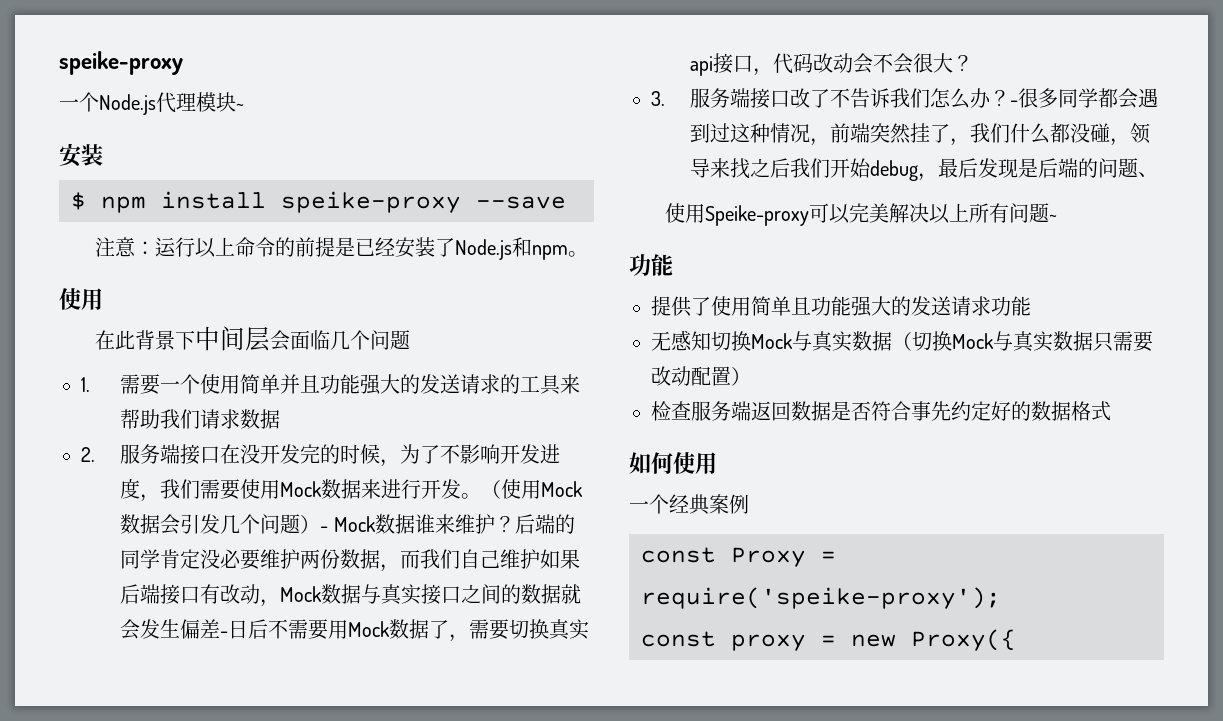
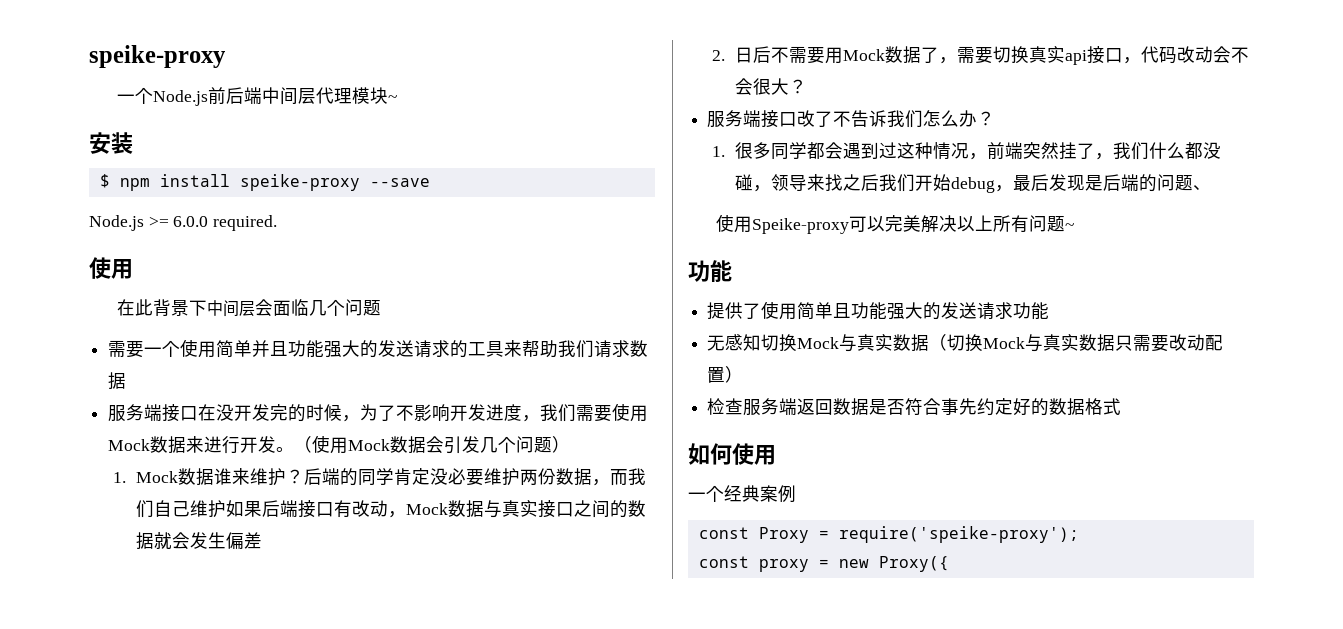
- 一个Node.js代理模块~
+ 一个Node.js前后端中间层代理模块~
- 注意：运行以上命令的前提是已经安装了Node.js和npm。
+ Node.js >= 6.0.0 required.
- 1.需要一个使用简单并且功能强大的发送请求的工具来帮助我们请求数据
+ 需要一个使用简单并且功能强大的发送请求的工具来帮助我们请求数据
- 2.服务端接口在没开发完的时候，为了不影响开发进度，我们需要使用Mock数据来进行开发。
+ 服务端接口在没开发完的时候，为了不影响开发进度，我们需要使用Mock数据来进行开发。
- （使用Mock数据会引发几个问题）- Mock数据谁来维护？
+ （使用Mock数据会引发几个问题）
+ 1. Mock数据谁来维护？
- 后端的同学肯定没必要维护两份数据，而我们自己维护如果后端接口有改动，Mock数据与真实接口之间的数据就会发生偏差-日后不需要用Mock数据了，需要切换真实api接口，代码改动会不会很大？
+ 后端的同学肯定没必要维护两份数据，而我们自己维护如果后端接口有改动，Mock数据与真实接口之间的数据就会发生偏差
+ 2.日后不需要用Mock数据了，需要切换真实api接口，代码改动会不会很大？
- 3.服务端接口改了不告诉我们怎么办？-很多同学都会遇到过这种情况，前端突然挂了，我们什么都没碰，领导来找之后我们开始debug，最后发现是后端的问题、
+ 服务端接口改了不告诉我们怎么办？
+ 1.很多同学都会遇到过这种情况，前端突然挂了，我们什么都没碰，领导来找之后我们开始debug，最后发现是后端的问题、

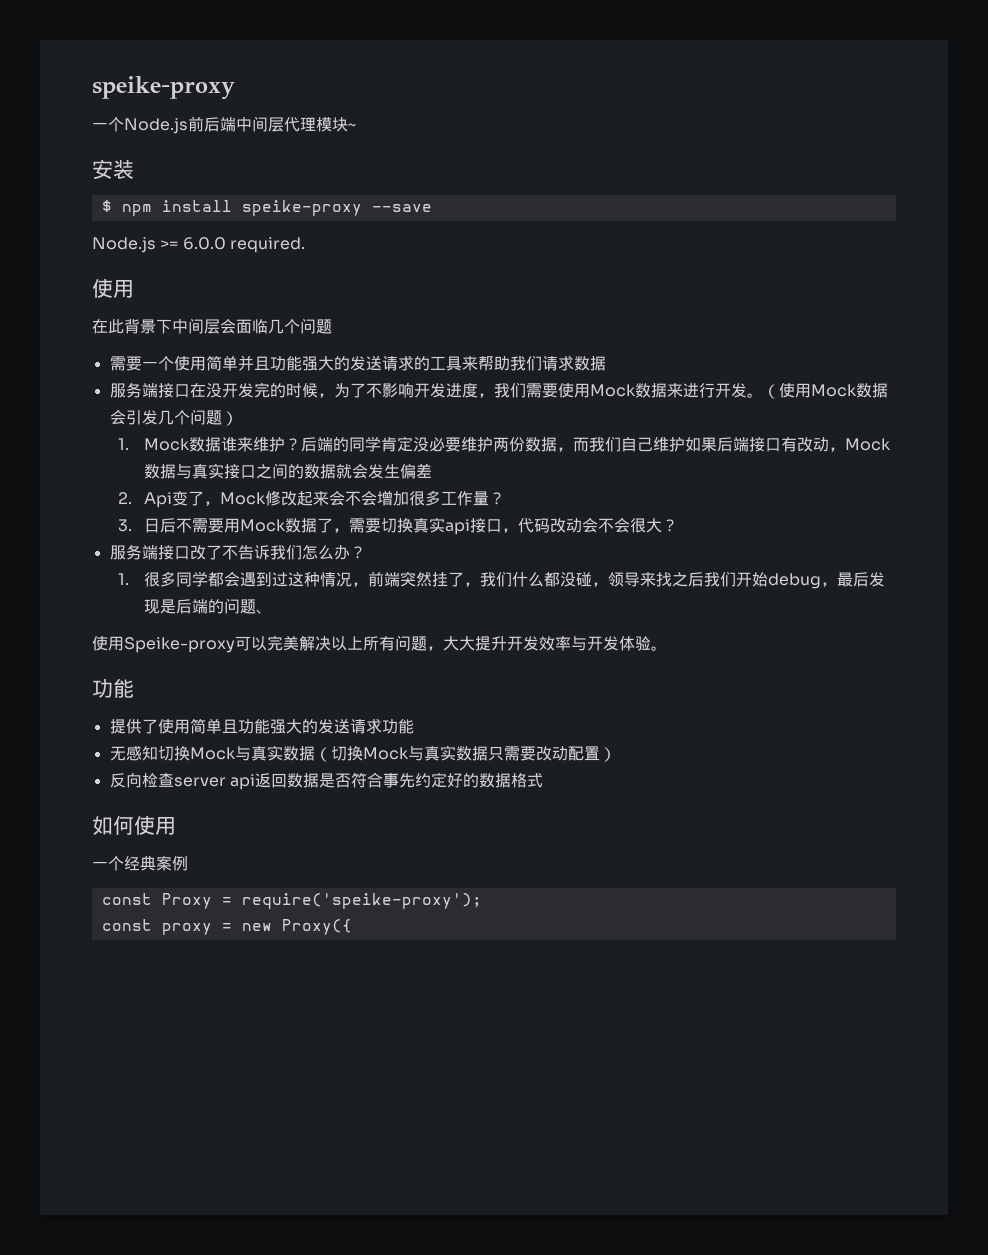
- 2.日后不需要用Mock数据了，需要切换真实api接口，代码改动会不会很大？
+ 2. Api变了，Mock修改起来会不会增加很多工作量？
+ 3.日后不需要用Mock数据了，需要切换真实api接口，代码改动会不会很大？
- 使用Speike-proxy可以完美解决以上所有问题~
+ 使用Speike-proxy可以完美解决以上所有问题，大大提升开发效率与开发体验。
- 检查服务端返回数据是否符合事先约定好的数据格式
+ 反向检查server api返回数据是否符合事先约定好的数据格式

